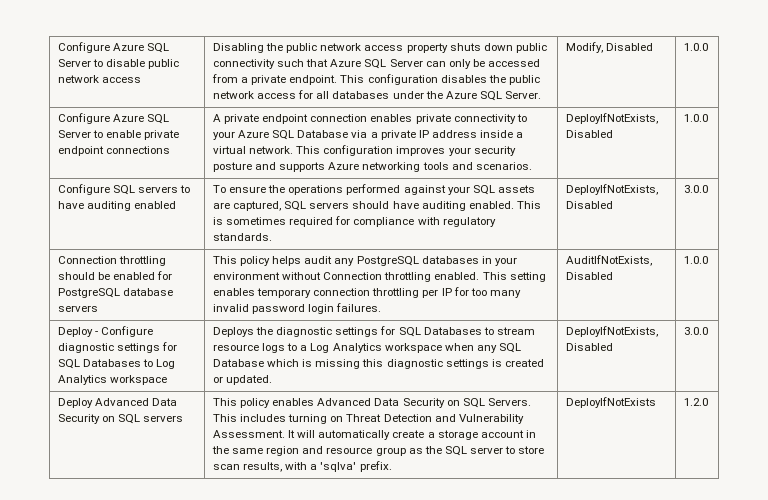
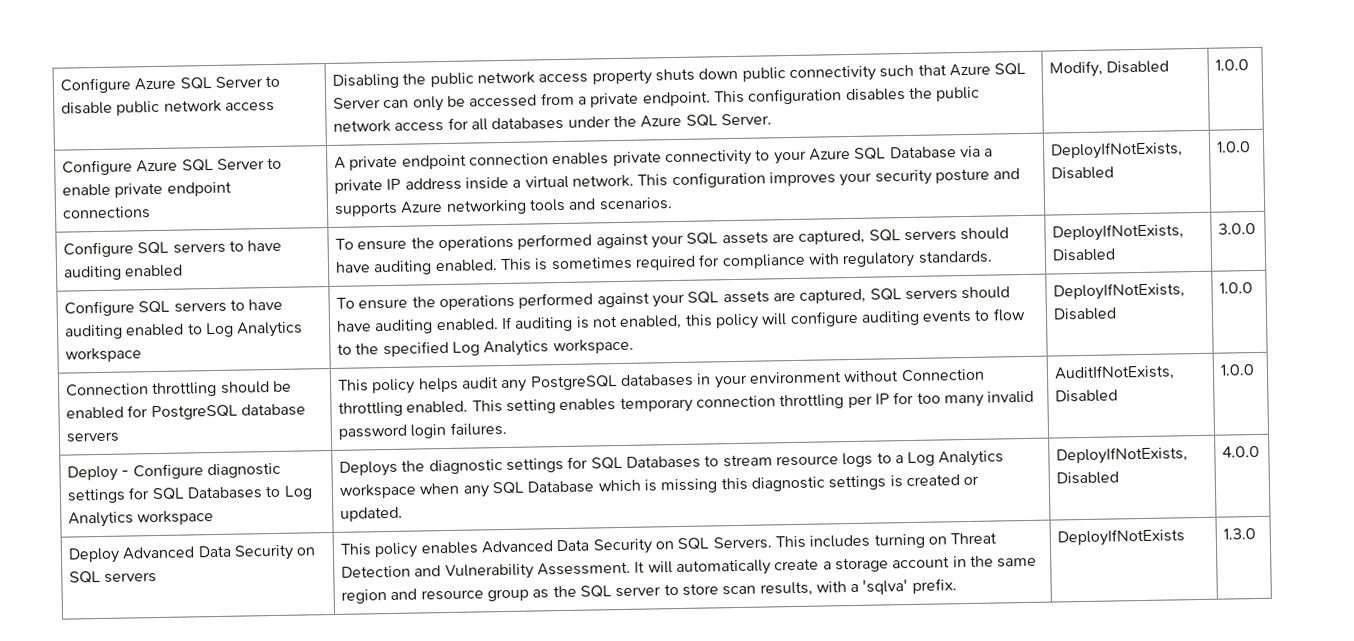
+ Configure SQL servers to have auditing enabled to Log Analytics workspace | To ensure the operations performed against your SQL assets are captured, SQL servers should have auditing enabled. If auditing is not enabled, this policy will configure auditing events to flow to the specified Log Analytics workspace. | DeployIfNotExists, Disabled | 1.0.0
- Deploys the diagnostic settings for SQL Databases to stream resource logs to a Log Analytics workspace when any SQL Database which is missing this diagnostic settings is created or updated. | DeployIfNotExists, Disabled | 3.0.0
+ Deploys the diagnostic settings for SQL Databases to stream resource logs to a Log Analytics workspace when any SQL Database which is missing this diagnostic settings is created or updated. | DeployIfNotExists, Disabled | 4.0.0
- 1.2.0
+ 1.3.0

